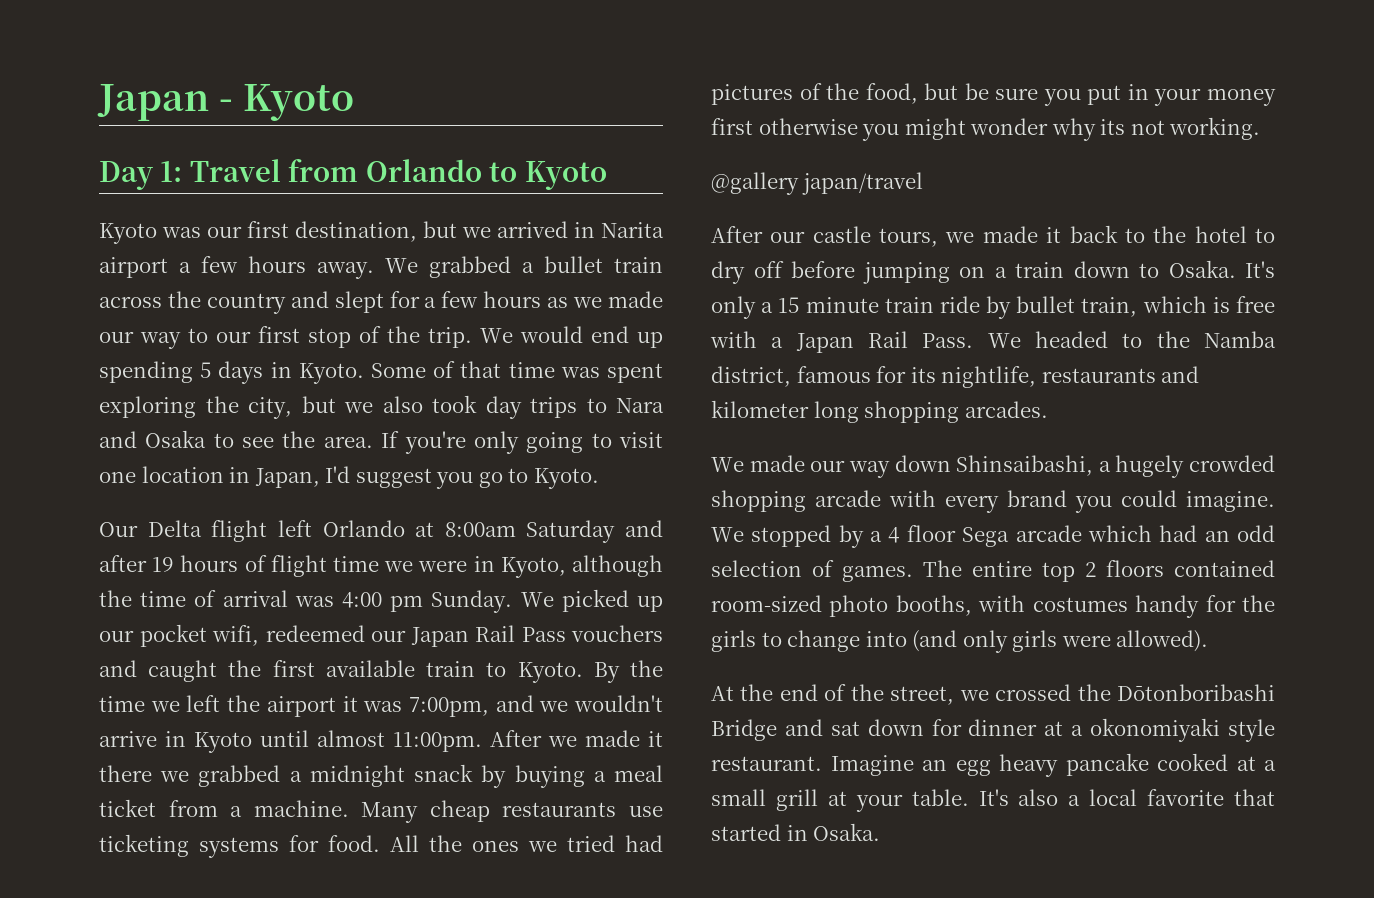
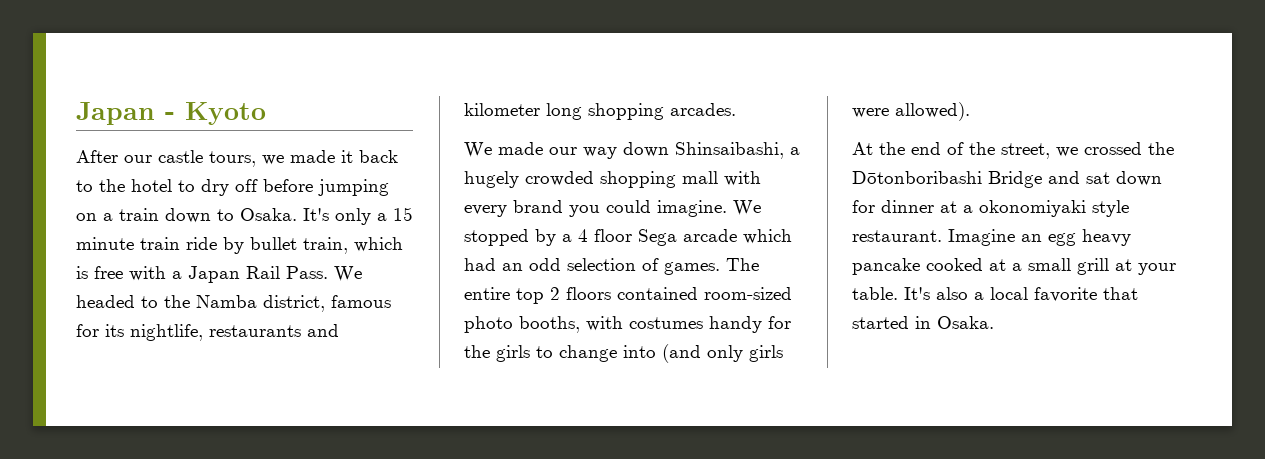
- Day 1: Travel from Orlando to Kyoto
- Kyoto was our first destination, but we arrived in Narita airport a few hours away. We grabbed a bullet train across the country and slept for a few hours as we made our way to our first stop of the trip. We would end up spending 5 days in Kyoto. Some of that time was spent exploring the city, but we also took day trips to Nara and Osaka to see the area. If you're only going to visit one location in Japan, I'd suggest you go to Kyoto.
- Our Delta flight left Orlando at 8:00am Saturday and after 19 hours of flight time we were in Kyoto, although the time of arrival was 4:00 pm Sunday. We picked up our pocket wifi, redeemed our Japan Rail Pass vouchers and caught the first available train to Kyoto. By the time we left the airport it was 7:00pm, and we wouldn't arrive in Kyoto until almost 11:00pm. After we made it there we grabbed a midnight snack by buying a meal ticket from a machine. Many cheap restaurants use ticketing systems for food. All the ones we tried had pictures of the food, but be sure you put in your money first otherwise you might wonder why its not working.
- @gallery japan/travel
- We made our way down Shinsaibashi, a hugely crowded shopping arcade with every brand you could imagine.
+ We made our way down Shinsaibashi, a hugely crowded shopping mall with every brand you could imagine.

